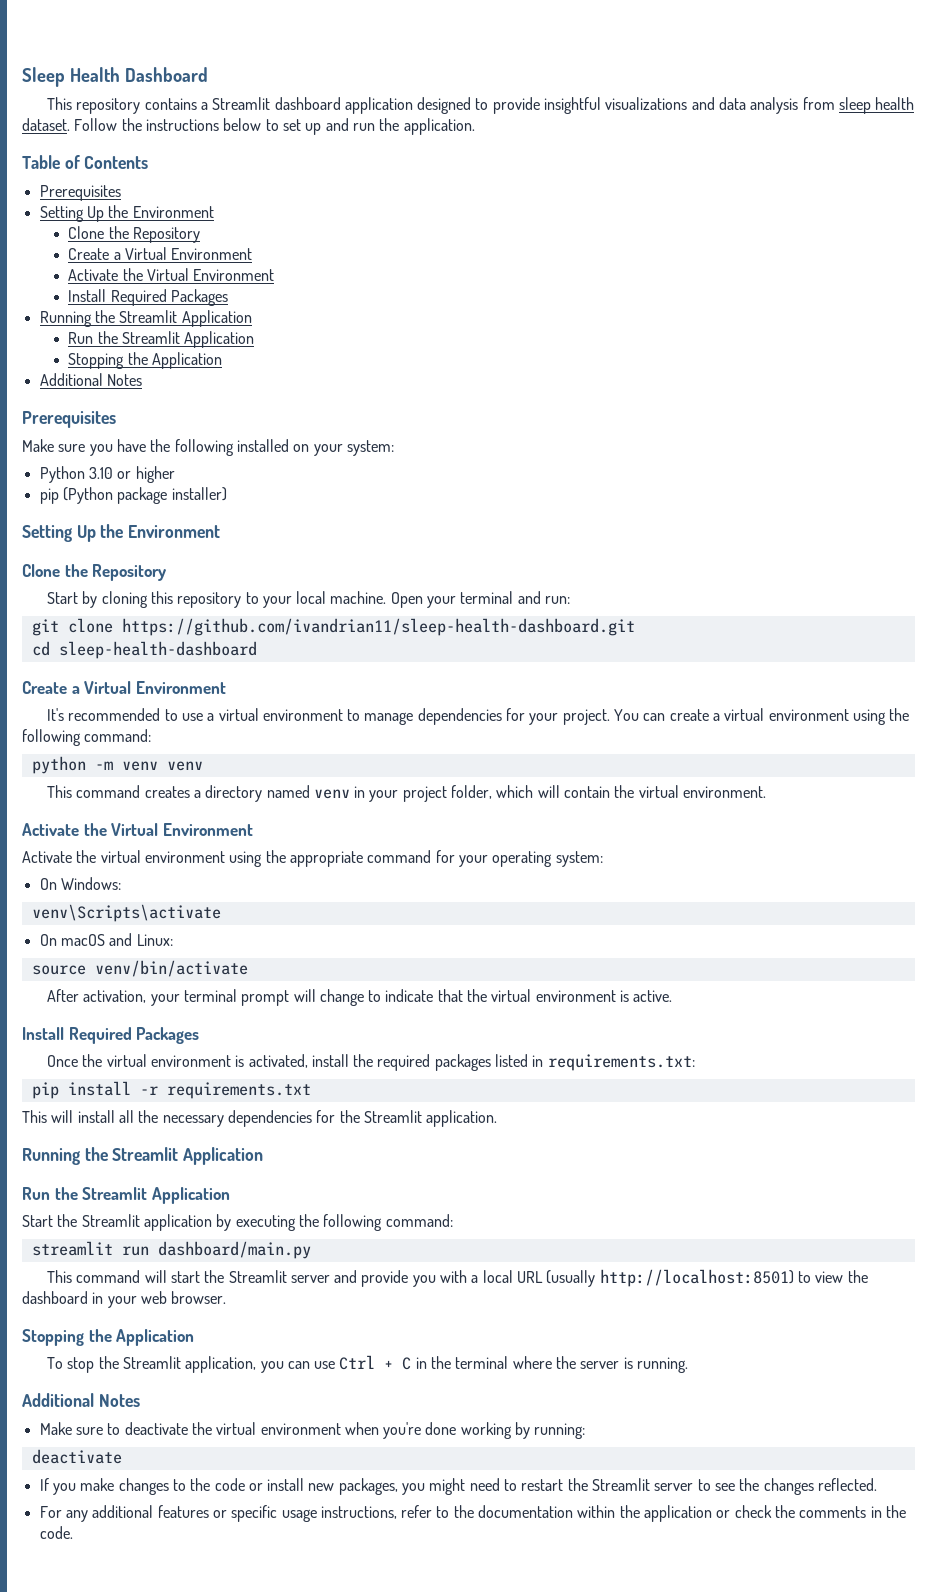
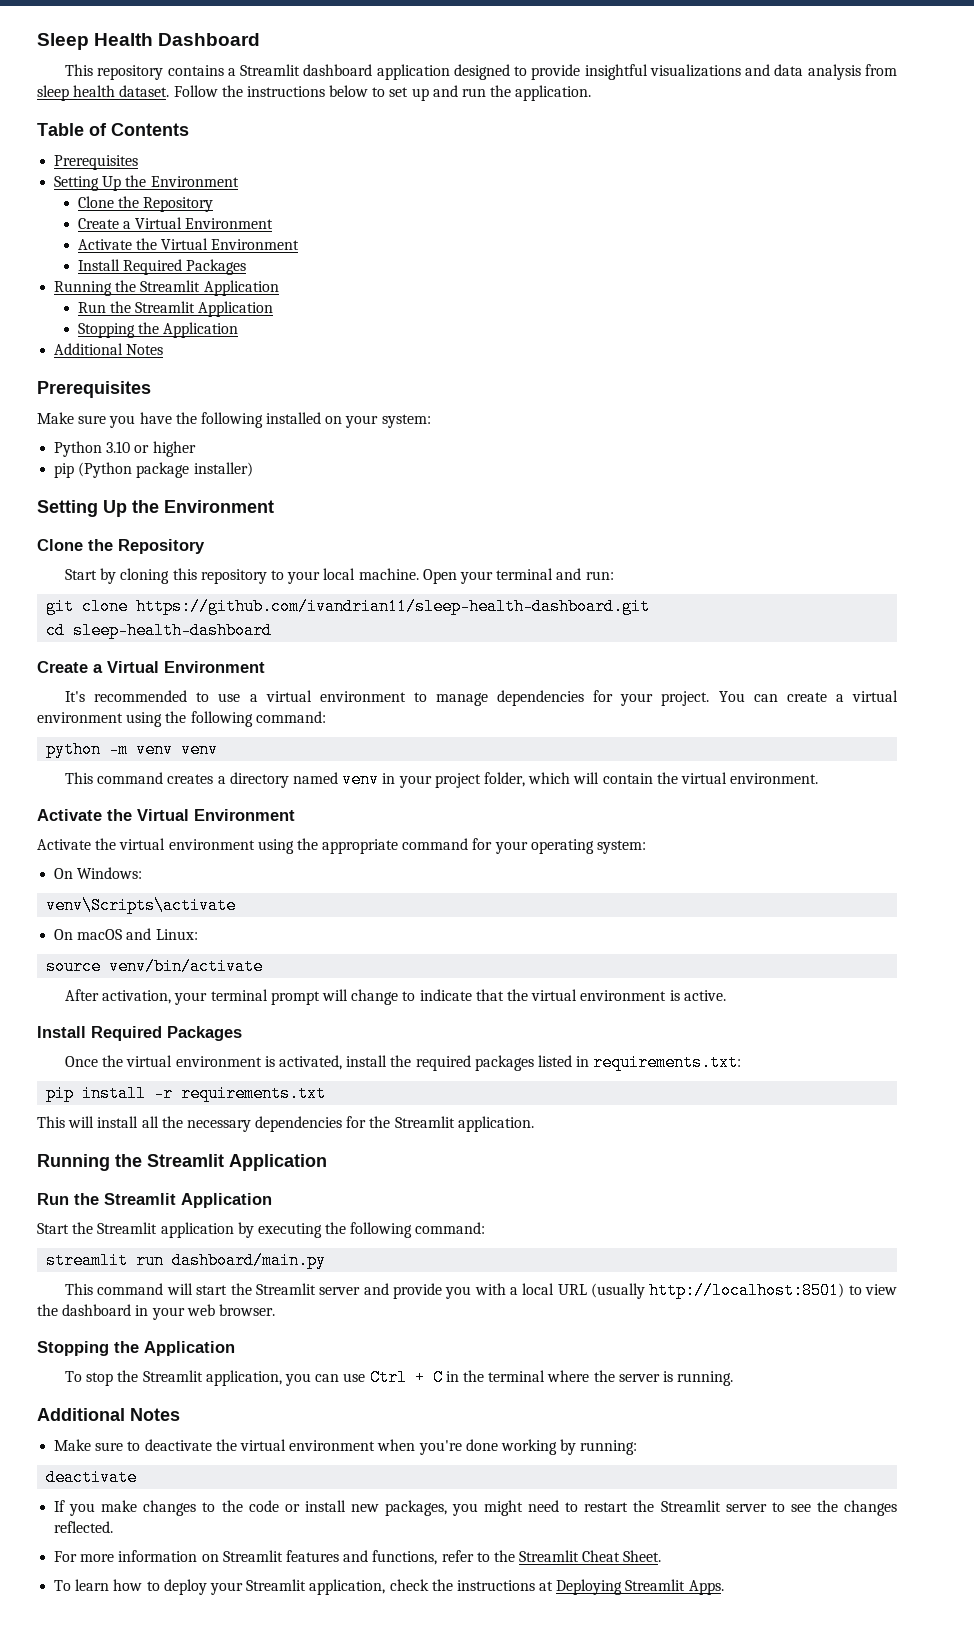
- For any additional features or specific usage instructions, refer to the documentation within the application or check the comments in the code.
+ For more information on Streamlit features and functions, refer to the Streamlit Cheat Sheet.
+ To learn how to deploy your Streamlit application, check the instructions at Deploying Streamlit Apps.

